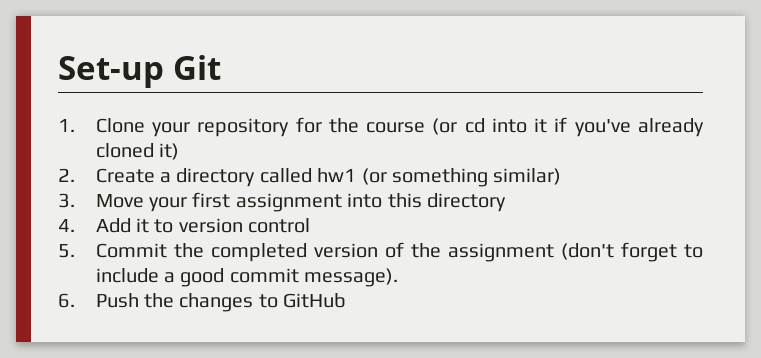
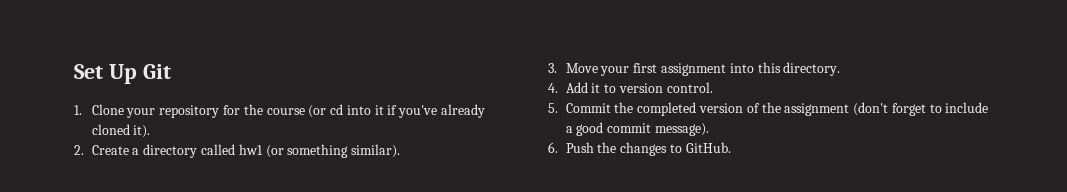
- Set-up Git
+ Set Up Git
- 1. Clone your repository for the course (or cd into it if you've already cloned it)
+ 1. Clone your repository for the course (or cd into it if you've already cloned it).
- 2. Create a directory called hw1 (or something similar)
+ 2. Create a directory called hw1 (or something similar).
- 3. Move your first assignment into this directory
+ 3. Move your first assignment into this directory.
- 4. Add it to version control
+ 4. Add it to version control.
- 6. Push the changes to GitHub
+ 6. Push the changes to GitHub.

